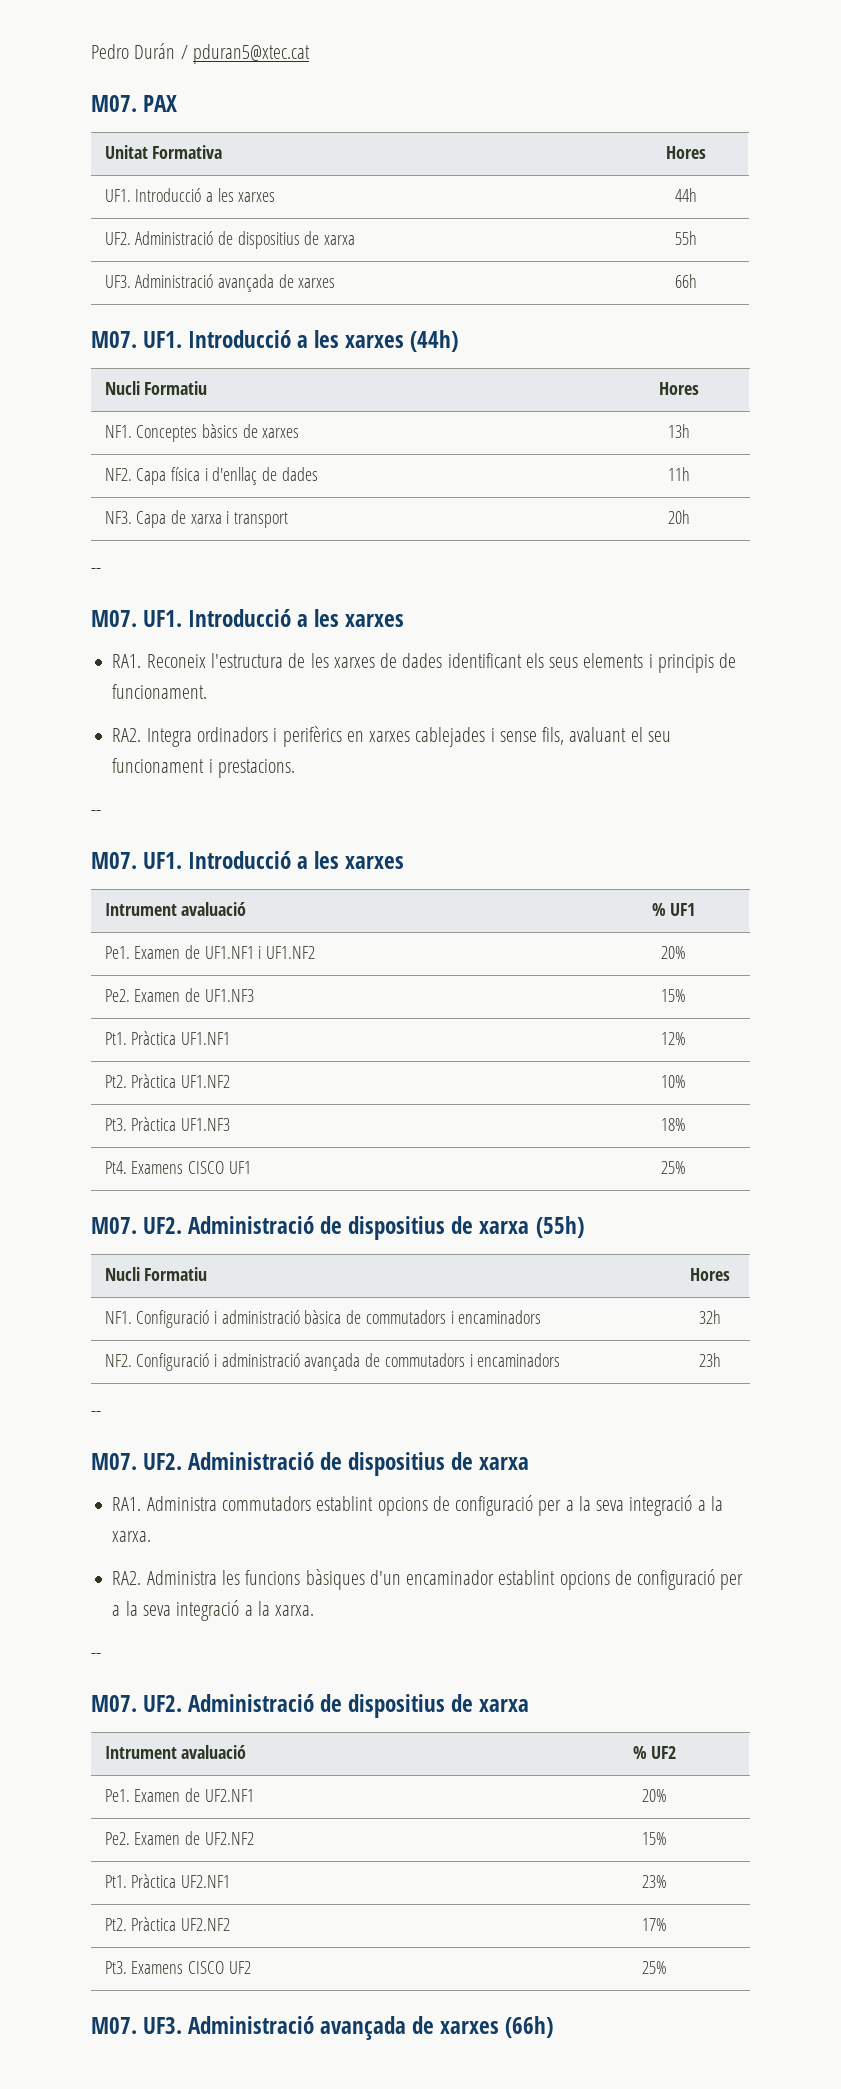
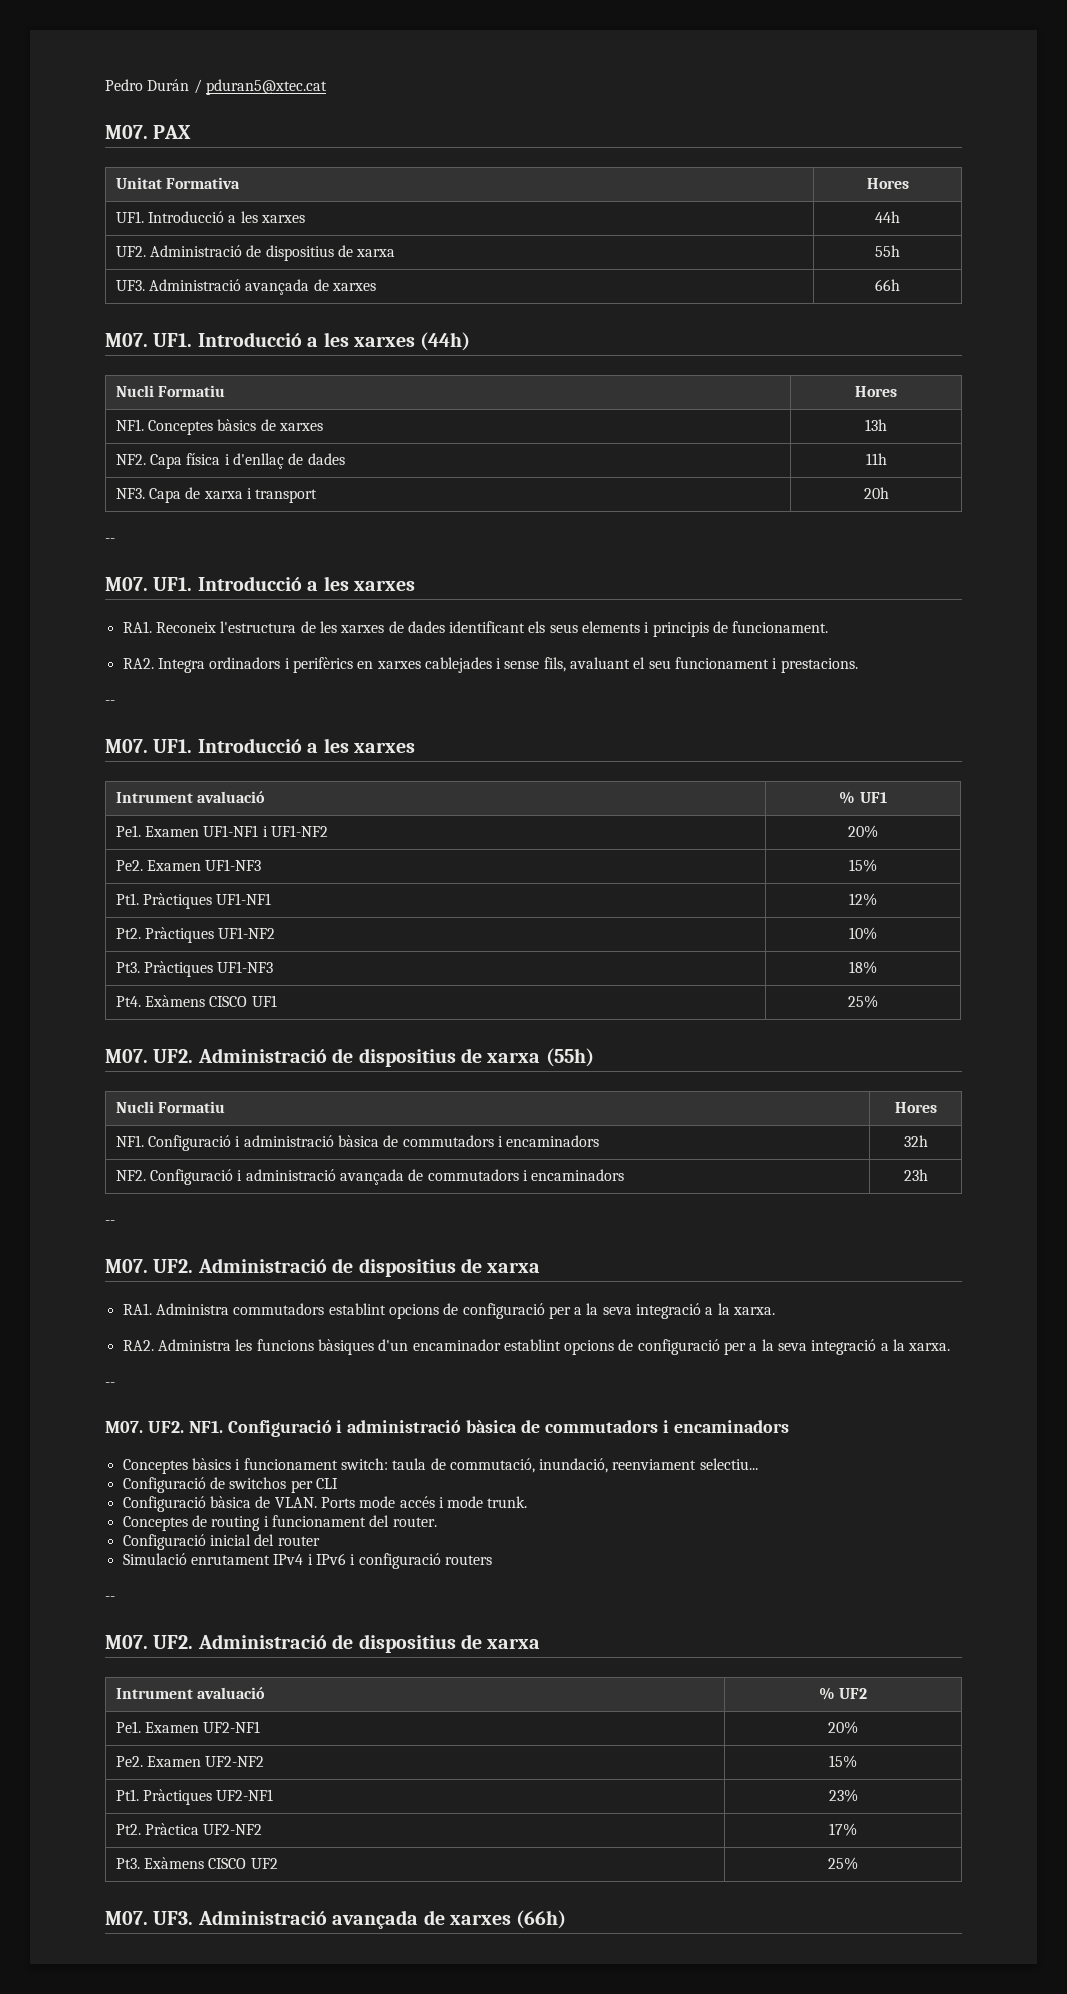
- Pe1. Examen de UF1.NF1 i UF1.NF2 | 20%
- Pe2. Examen de UF1.NF3 | 15%
- Pt1. Pràctica UF1.NF1 | 12%
+ Pe1. Examen UF1-NF1 i UF1-NF2 | 20%
+ Pe2. Examen UF1-NF3 | 15%
+ Pt1. Pràctiques UF1-NF1 | 12%
- Pt2. Pràctica UF1.NF2 | 10%
+ Pt2. Pràctiques UF1-NF2 | 10%
- Pt3. Pràctica UF1.NF3 | 18%
+ Pt3. Pràctiques UF1-NF3 | 18%
- Pt4. Examens CISCO UF1 | 25%
+ Pt4. Exàmens CISCO UF1 | 25%
+ M07. UF2. NF1. Configuració i administració bàsica de commutadors i encaminadors
+ Conceptes bàsics i funcionament switch: taula de commutació, inundació, reenviament selectiu...
+ Configuració de switchos per CLI
+ Configuració bàsica de VLAN. Ports mode accés i mode trunk.
+ Conceptes de routing i funcionament del router.
+ Configuració inicial del router
+ Simulació enrutament IPv4 i IPv6 i configuració routers
+ --
- Pe1. Examen de UF2.NF1 | 20%
- Pe2. Examen de UF2.NF2 | 15%
- Pt1. Pràctica UF2.NF1 | 23%
+ Pe1. Examen UF2-NF1 | 20%
+ Pe2. Examen UF2-NF2 | 15%
+ Pt1. Pràctiques UF2-NF1 | 23%
- Pt2. Pràctica UF2.NF2 | 17%
+ Pt2. Pràctica UF2-NF2 | 17%
- Pt3. Examens CISCO UF2 | 25%
+ Pt3. Exàmens CISCO UF2 | 25%

